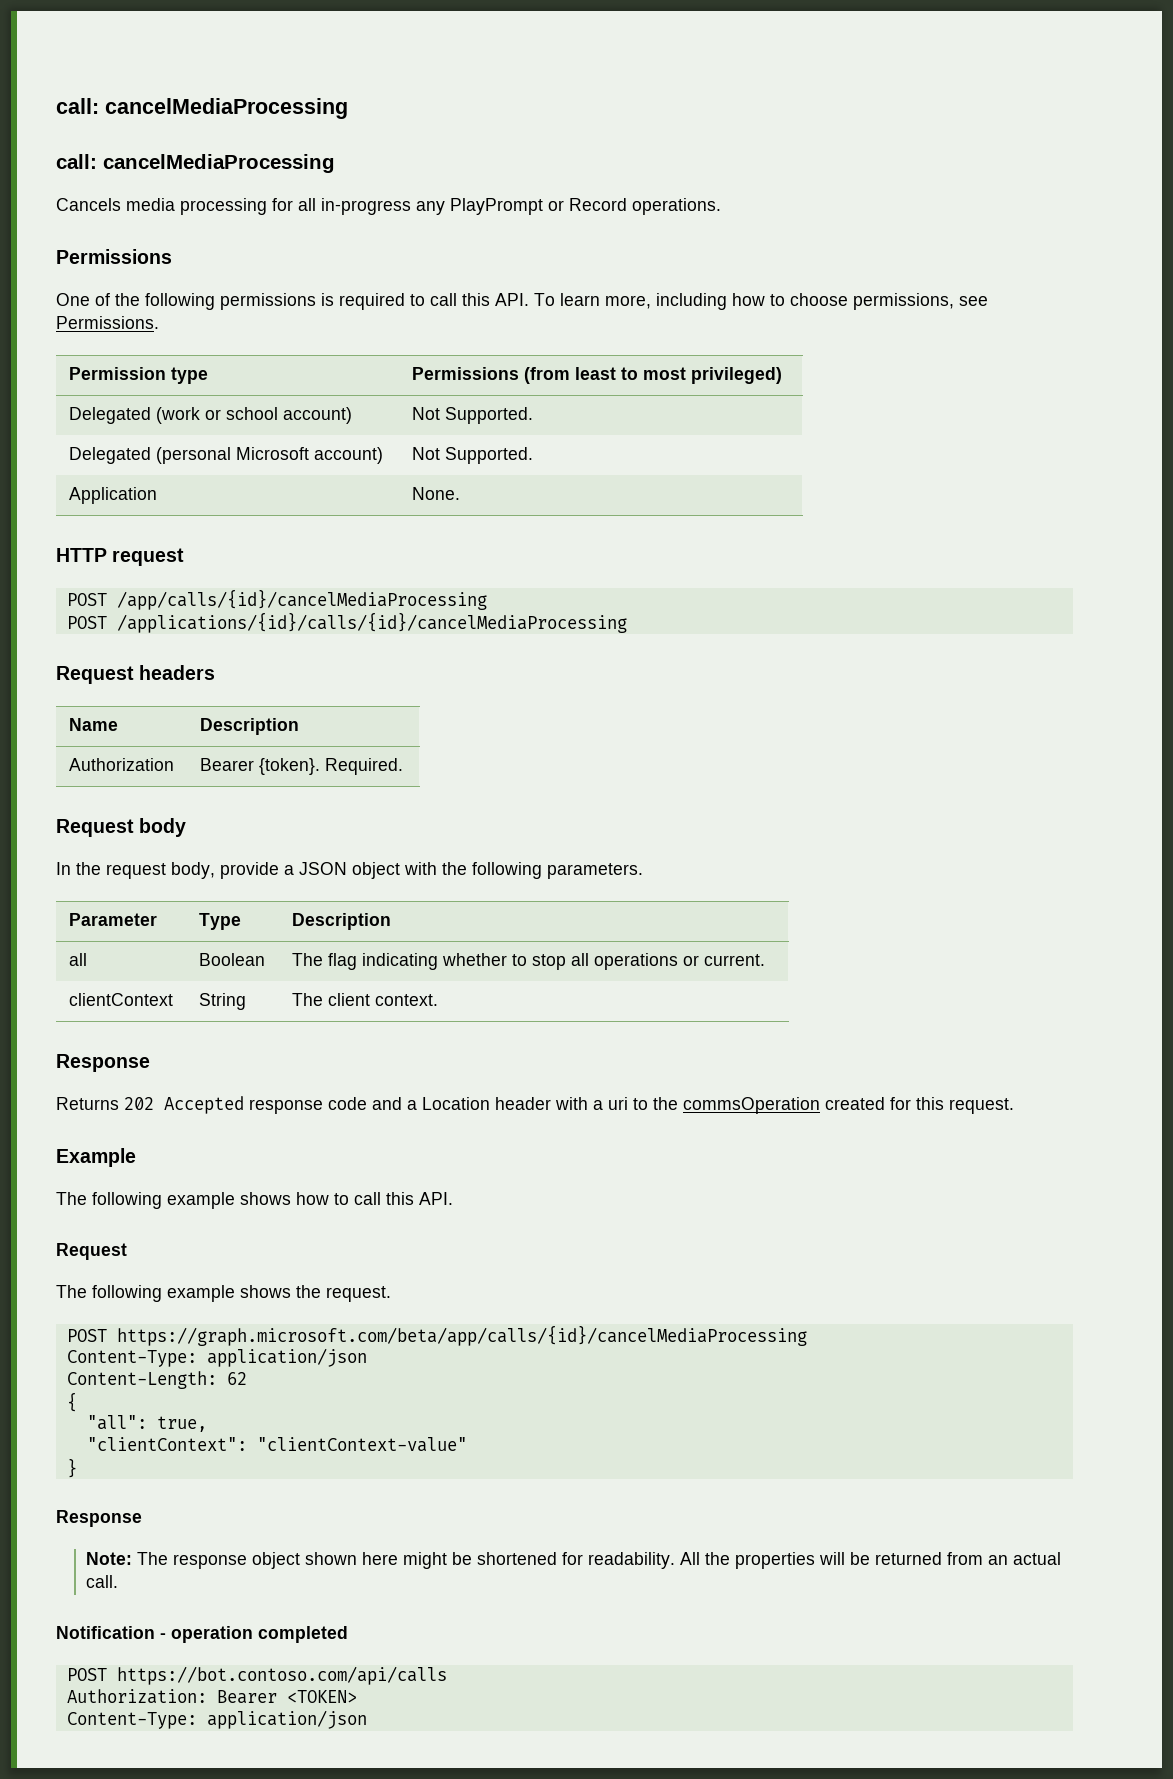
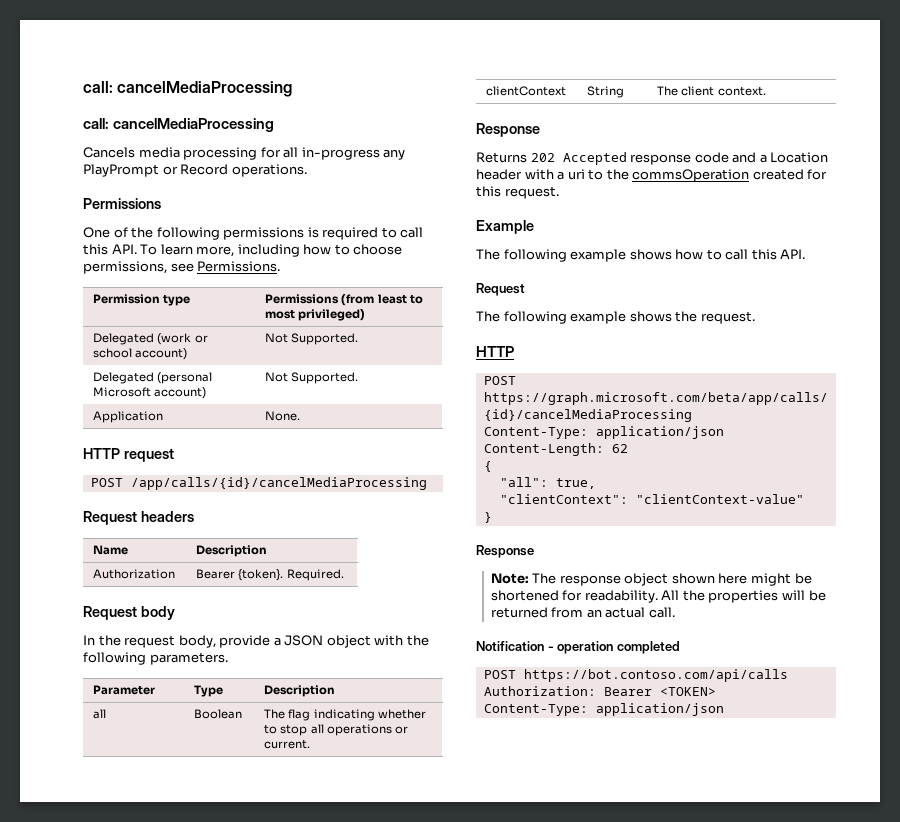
- POST /applications/{id}/calls/{id}/cancelMediaProcessing
  The following example shows the request.
+ HTTP

